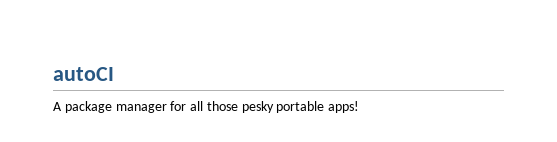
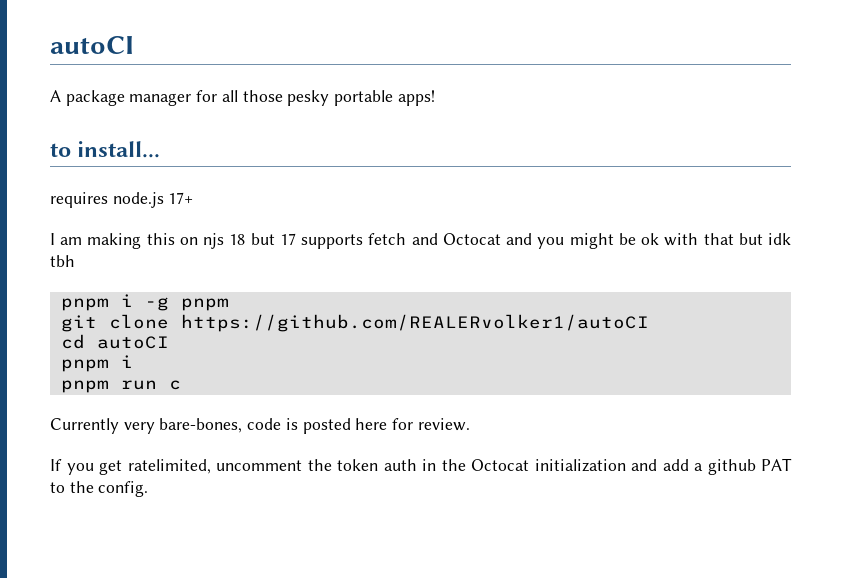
+ to install...
+ requires node.js 17+
+ I am making this on njs 18 but 17 supports fetch and Octocat and you might be ok with that but idk tbh
+ pnpm i -g pnpm
+ git clone https://github.com/REALERvolker1/autoCI
+ cd autoCI
+ pnpm i
+ pnpm run c
+ Currently very bare-bones, code is posted here for review.
+ If you get ratelimited, uncomment the token auth in the Octocat initialization and add a github PAT to the config.

